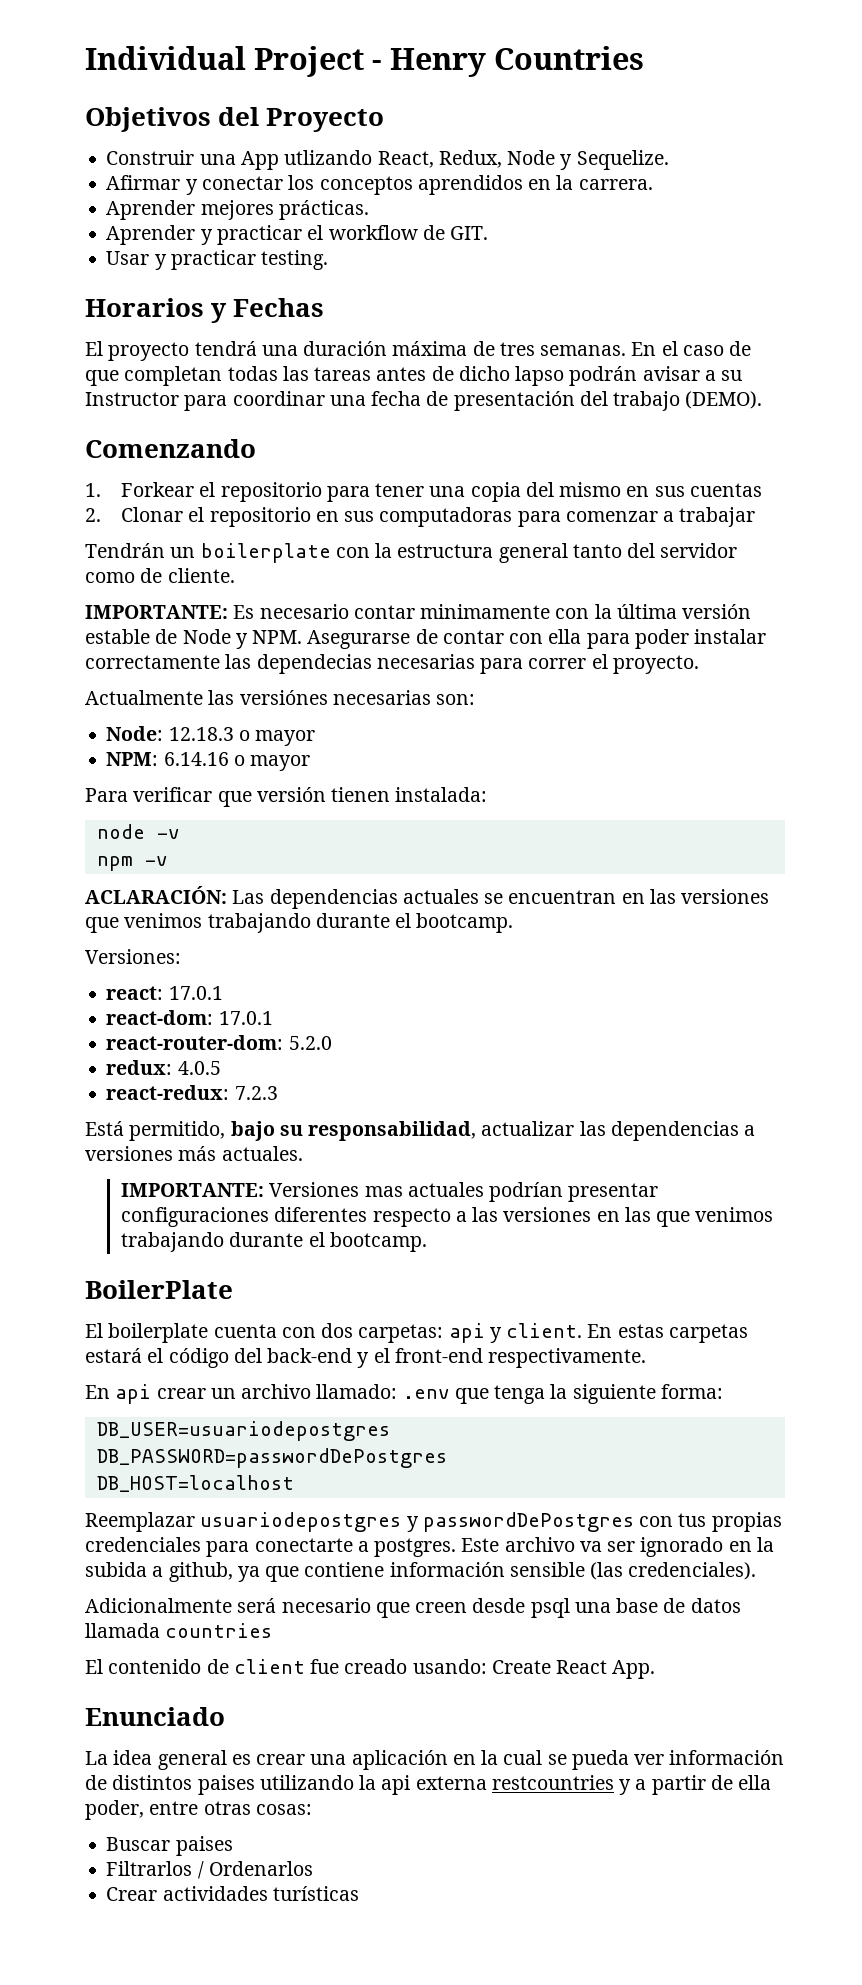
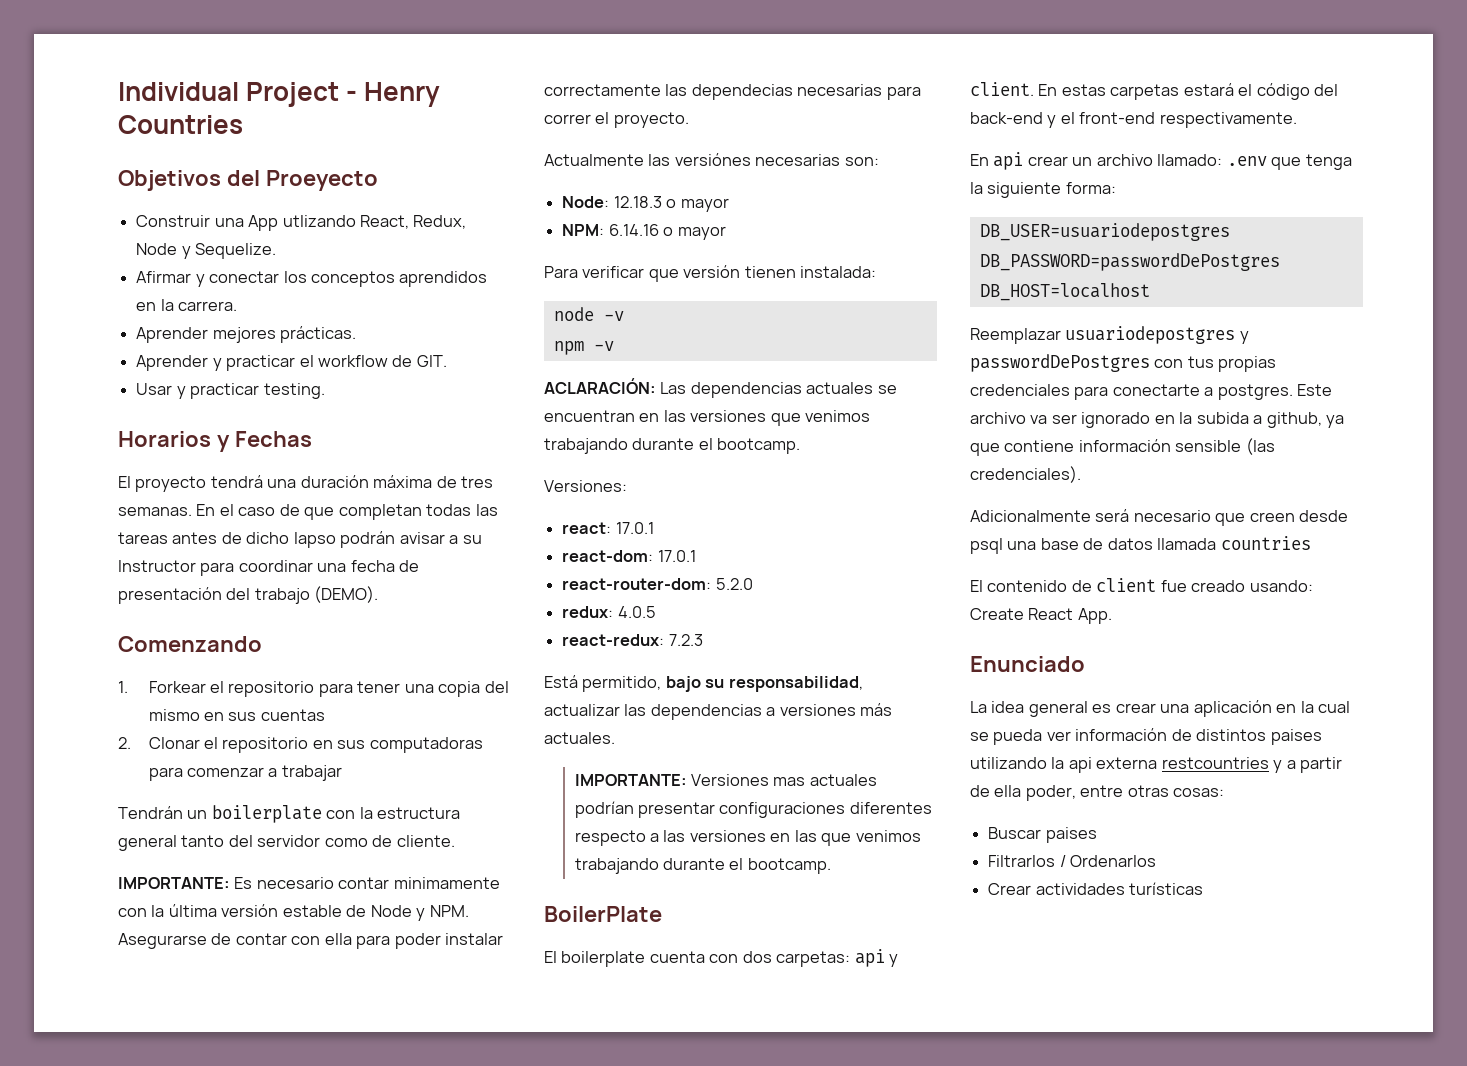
- Objetivos del Proyecto
+ Objetivos del Proeyecto

